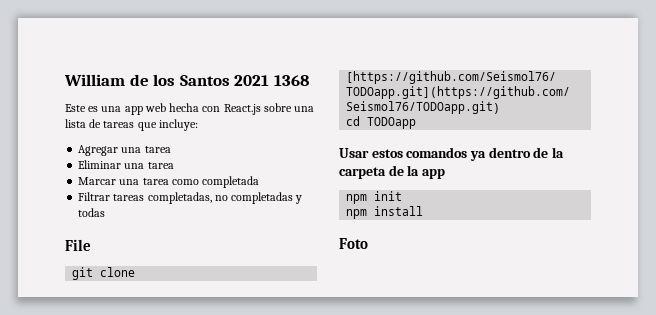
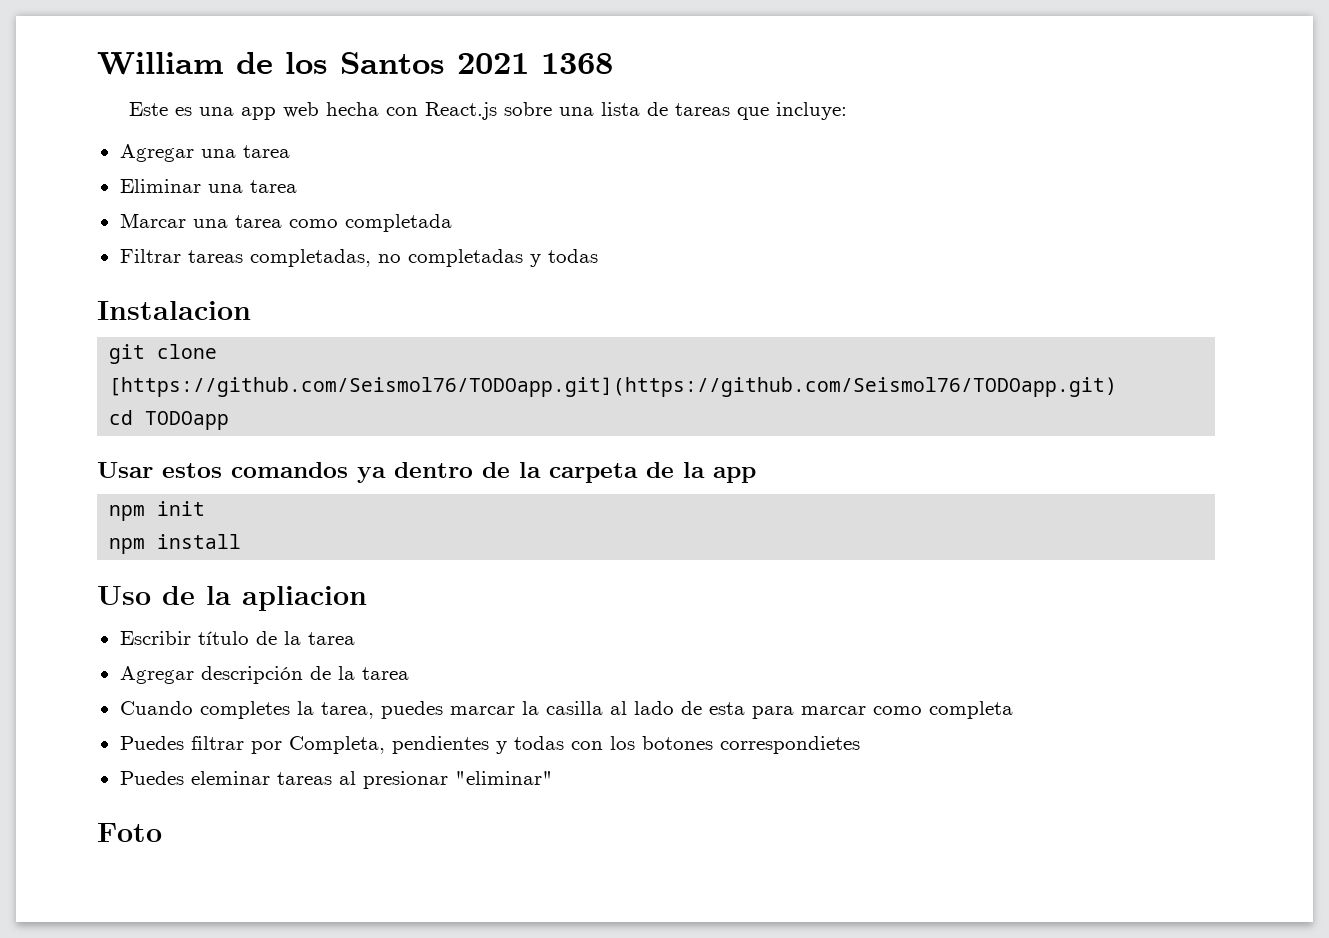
- File
+ Instalacion
+ Uso de la apliacion
+ Escribir título de la tarea
+ Agregar descripción de la tarea
+ Cuando completes la tarea, puedes marcar la casilla al lado de esta para marcar como completa
+ Puedes filtrar por Completa, pendientes y todas con los botones correspondietes
+ Puedes eleminar tareas al presionar "eliminar"

